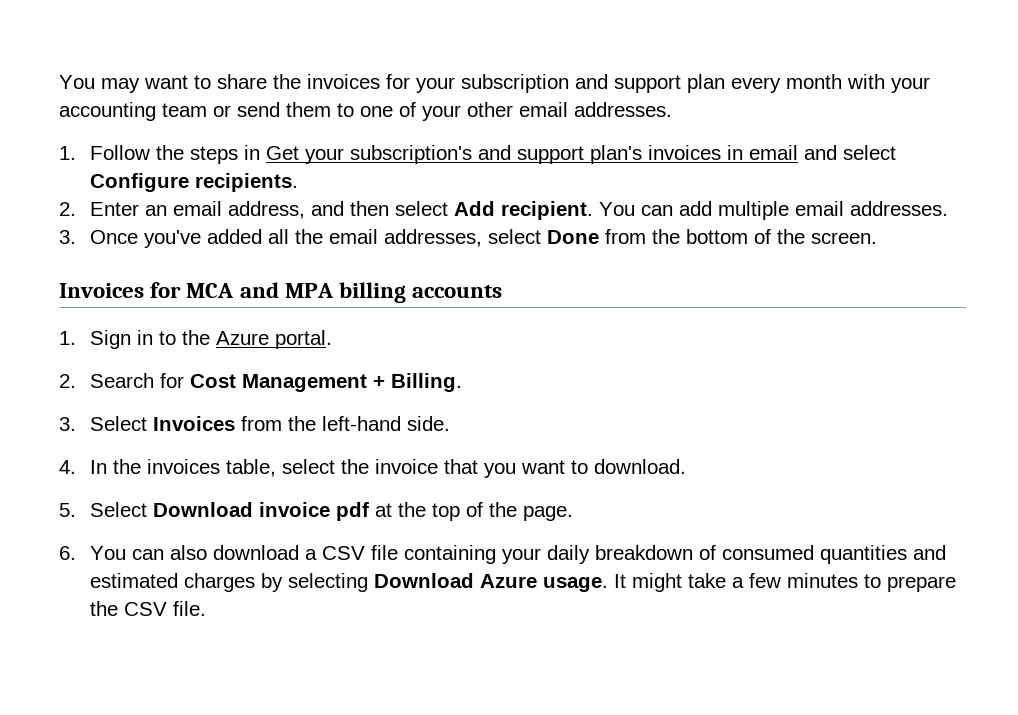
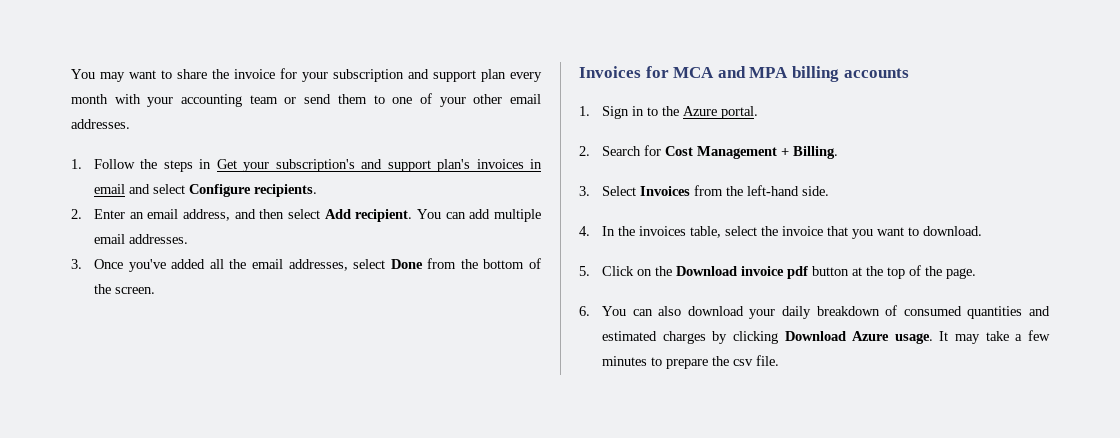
- You may want to share the invoices for your subscription and support plan every month with your accounting team or send them to one of your other email addresses.
+ You may want to share the invoice for your subscription and support plan every month with your accounting team or send them to one of your other email addresses.
- 5. Select Download invoice pdf at the top of the page.
+ 5. Click on the Download invoice pdf button at the top of the page.
- 6. You can also download a CSV file containing your daily breakdown of consumed quantities and estimated charges by selecting Download Azure usage.
+ 6. You can also download your daily breakdown of consumed quantities and estimated charges by clicking Download Azure usage.
- It might take a few minutes to prepare the CSV file.
+ It may take a few minutes to prepare the csv file.

